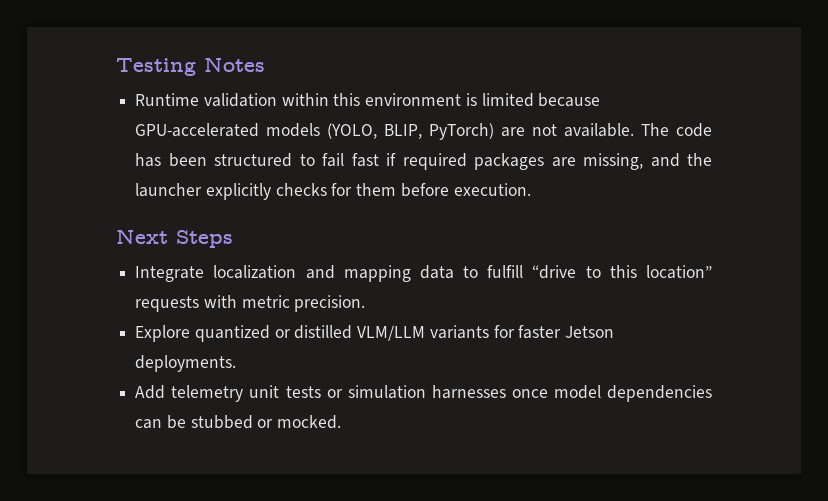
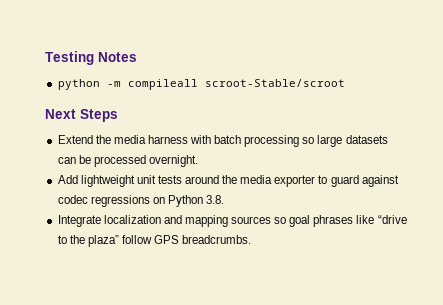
- Runtime validation within this environment is limited because GPU-accelerated models (YOLO, BLIP, PyTorch) are not available. The code has been structured to fail fast if required packages are missing, and the launcher explicitly checks for them before execution.
+ python -m compileall scroot-Stable/scroot
  Next Steps
- Integrate localization and mapping data to fulfill “drive to this location” requests with metric precision.
- Explore quantized or distilled VLM/LLM variants for faster Jetson deployments.
- Add telemetry unit tests or simulation harnesses once model dependencies can be stubbed or mocked.
+ Extend the media harness with batch processing so large datasets can be processed overnight.
+ Add lightweight unit tests around the media exporter to guard against codec regressions on Python 3.8.
+ Integrate localization and mapping sources so goal phrases like “drive to the plaza” follow GPS breadcrumbs.

